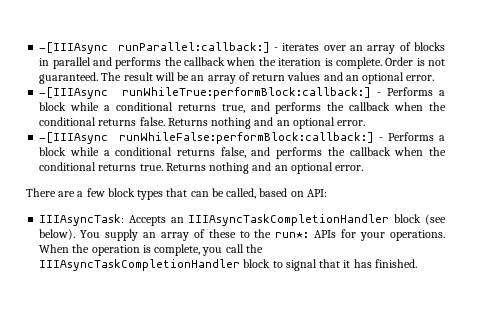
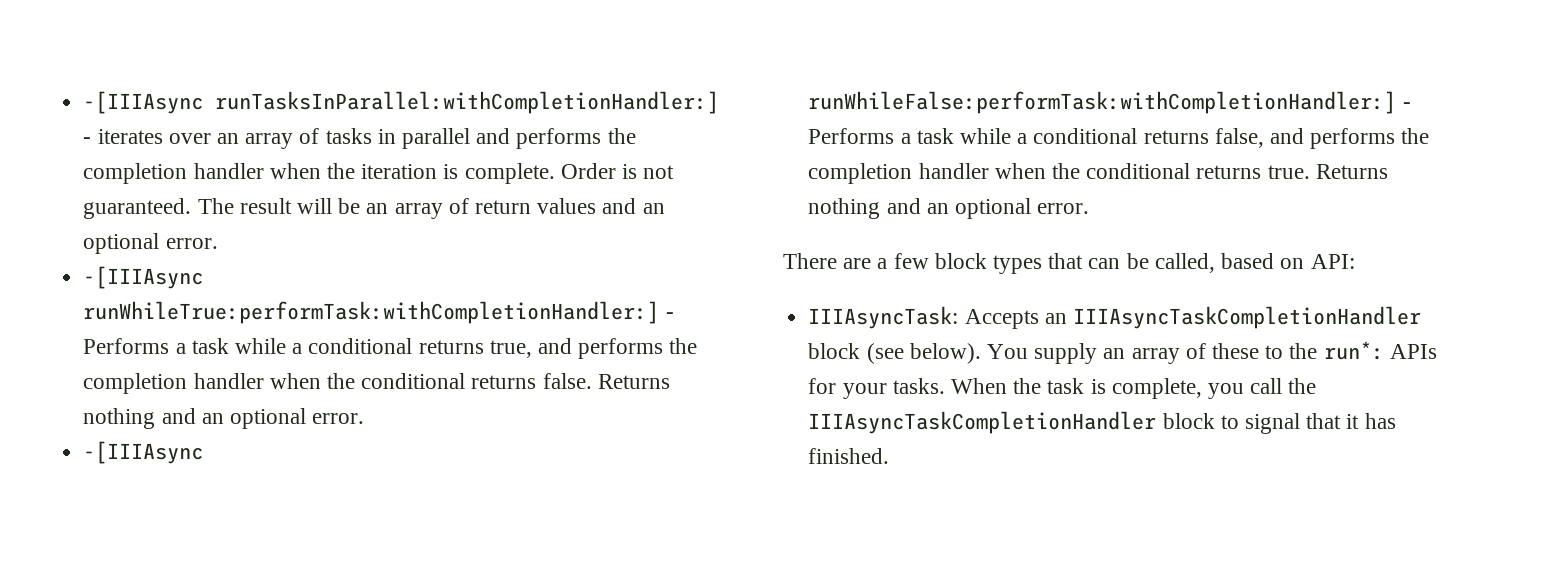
- -[IIIAsync runParallel:callback:] - iterates over an array of blocks in parallel and performs the callback when the iteration is complete.
+ -[IIIAsync runTasksInParallel:withCompletionHandler:] - iterates over an array of tasks in parallel and performs the completion handler when the iteration is complete.
- -[IIIAsync runWhileTrue:performBlock:callback:] - Performs a block while a conditional returns true, and performs the callback when the conditional returns false.
+ -[IIIAsync runWhileTrue:performTask:withCompletionHandler:] - Performs a task while a conditional returns true, and performs the completion handler when the conditional returns false.
- -[IIIAsync runWhileFalse:performBlock:callback:] - Performs a block while a conditional returns false, and performs the callback when the conditional returns true.
+ -[IIIAsync runWhileFalse:performTask:withCompletionHandler:] - Performs a task while a conditional returns false, and performs the completion handler when the conditional returns true.
- You supply an array of these to the run*: APIs for your operations.
+ You supply an array of these to the run*: APIs for your tasks.
- When the operation is complete, you call the IIIAsyncTaskCompletionHandler block to signal that it has finished.
+ When the task is complete, you call the IIIAsyncTaskCompletionHandler block to signal that it has finished.

